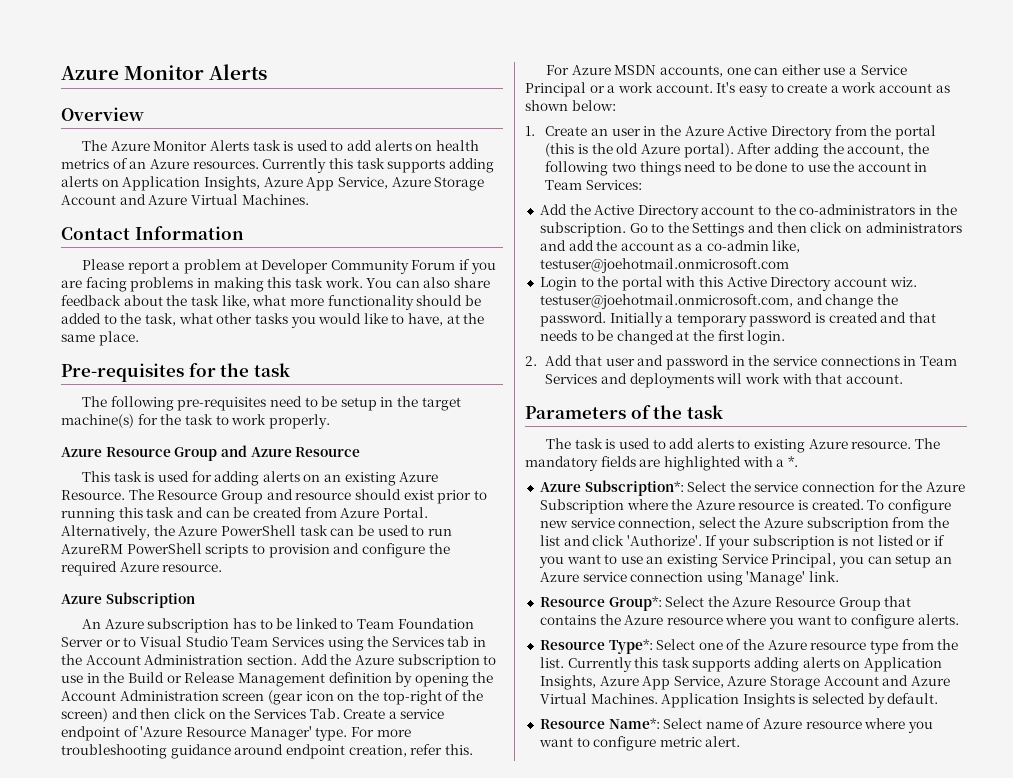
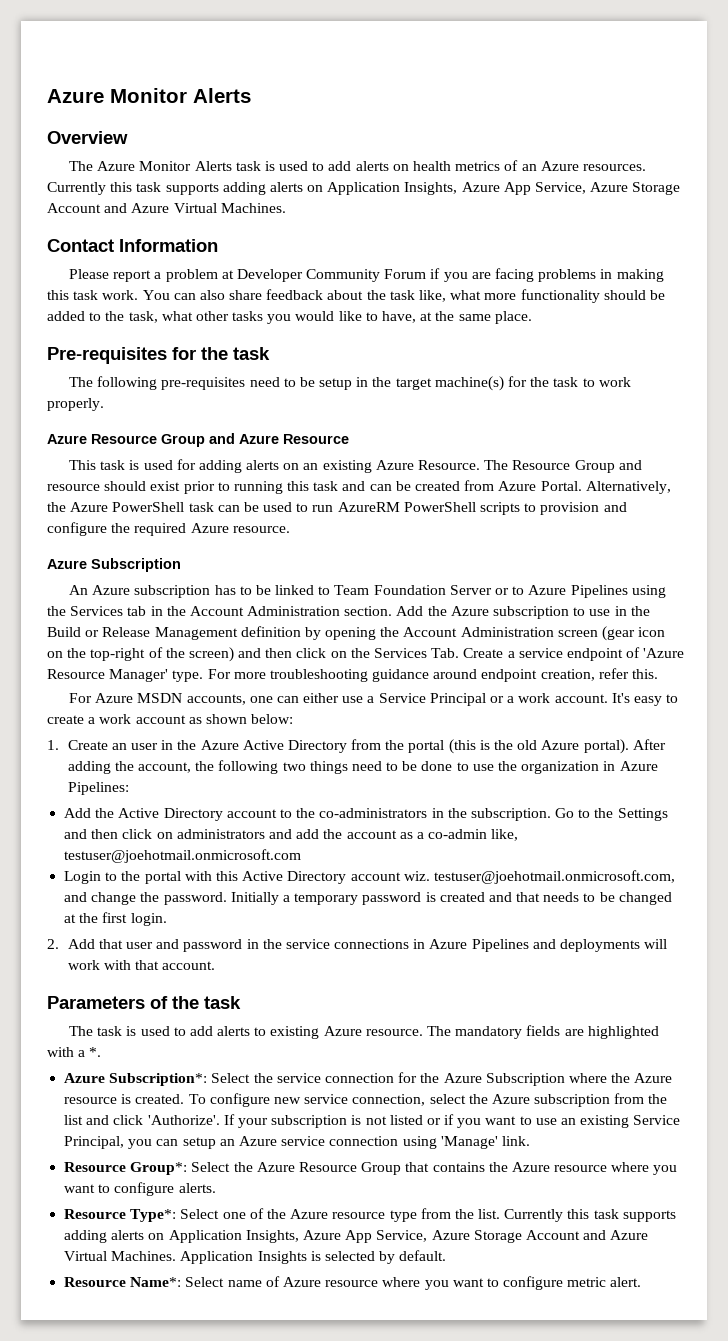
- An Azure subscription has to be linked to Team Foundation Server or to Visual Studio Team Services using the Services tab in the Account Administration section.
+ An Azure subscription has to be linked to Team Foundation Server or to Azure Pipelines using the Services tab in the Account Administration section.
- After adding the account, the following two things need to be done to use the account in Team Services:
+ After adding the account, the following two things need to be done to use the organization in Azure Pipelines:
- 2. Add that user and password in the service connections in Team Services and deployments will work with that account.
+ 2. Add that user and password in the service connections in Azure Pipelines and deployments will work with that account.

